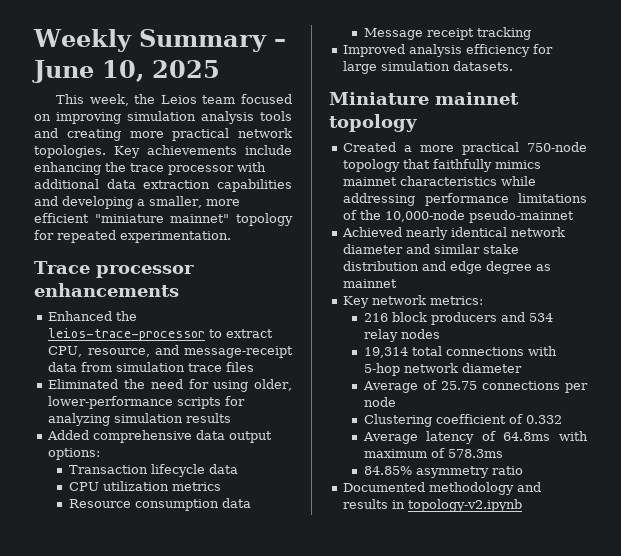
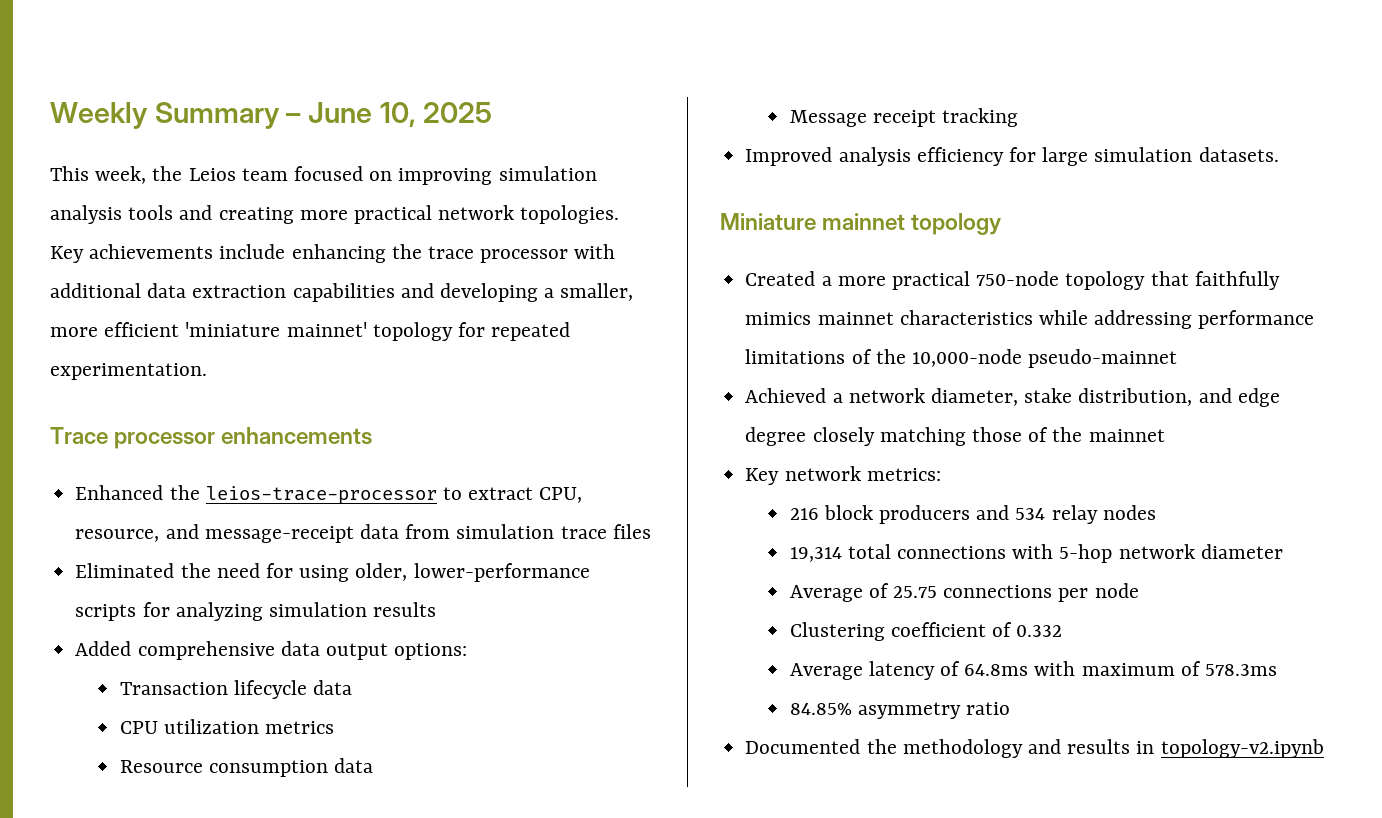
- Key achievements include enhancing the trace processor with additional data extraction capabilities and developing a smaller, more efficient "miniature mainnet" topology for repeated experimentation.
+ Key achievements include enhancing the trace processor with additional data extraction capabilities and developing a smaller, more efficient 'miniature mainnet' topology for repeated experimentation.
- Achieved nearly identical network diameter and similar stake distribution and edge degree as mainnet
+ Achieved a network diameter, stake distribution, and edge degree closely matching those of the mainnet
- Documented methodology and results in topology-v2.ipynb
+ Documented the methodology and results in topology-v2.ipynb

